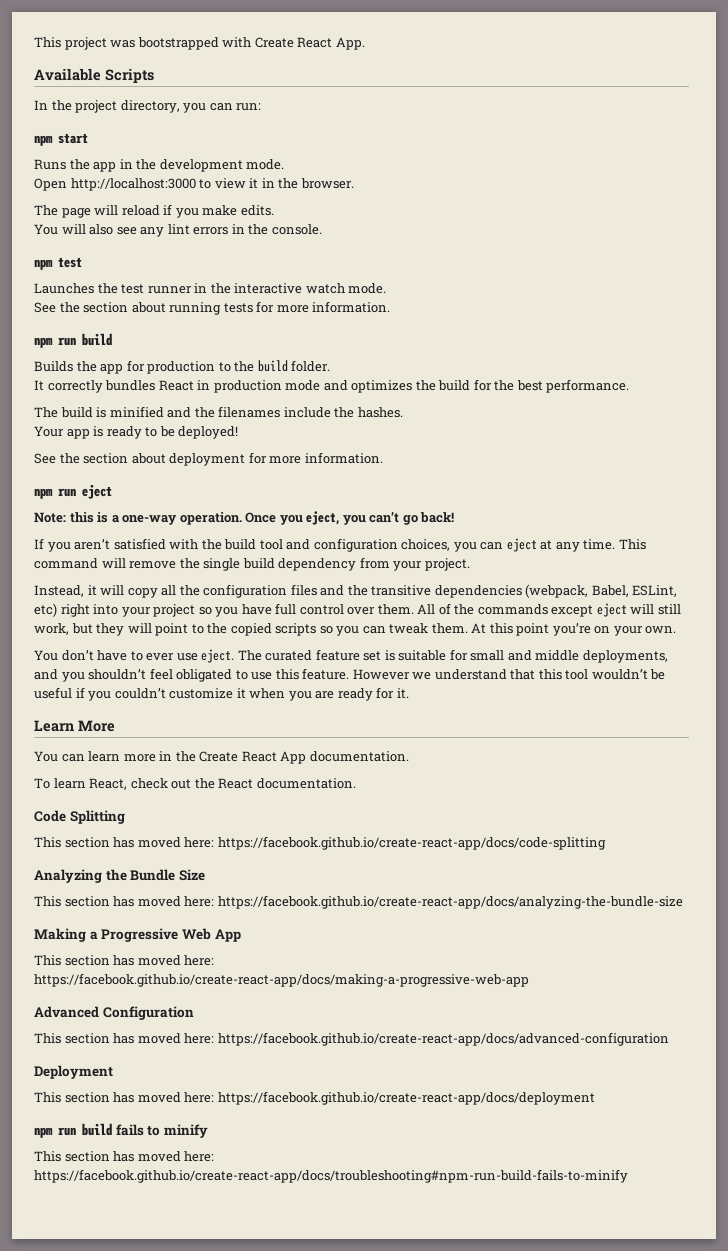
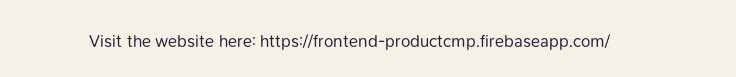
- This project was bootstrapped with Create React App.
- Available Scripts
- In the project directory, you can run:
- npm start
- Runs the app in the development mode.
- Open http://localhost:3000 to view it in the browser.
- The page will reload if you make edits.
- You will also see any lint errors in the console.
- npm test
- Launches the test runner in the interactive watch mode.
- See the section about running tests for more information.
- npm run build
- Builds the app for production to the build folder.
- It correctly bundles React in production mode and optimizes the build for the best performance.
- The build is minified and the filenames include the hashes.
- Your app is ready to be deployed!
- See the section about deployment for more information.
- npm run eject
- Note: this is a one-way operation. Once you eject, you can’t go back!
- If you aren’t satisfied with the build tool and configuration choices, you can eject at any time. This command will remove the single build dependency from your project.
- Instead, it will copy all the configuration files and the transitive dependencies (webpack, Babel, ESLint, etc) right into your project so you have full control over them. All of the commands except eject will still work, but they will point to the copied scripts so you can tweak them. At this point you’re on your own.
- You don’t have to ever use eject. The curated feature set is suitable for small and middle deployments, and you shouldn’t feel obligated to use this feature. However we understand that this tool wouldn’t be useful if you couldn’t customize it when you are ready for it.
- Learn More
- You can learn more in the Create React App documentation.
- To learn React, check out the React documentation.
- Code Splitting
- This section has moved here: https://facebook.github.io/create-react-app/docs/code-splitting
- Analyzing the Bundle Size
- This section has moved here: https://facebook.github.io/create-react-app/docs/analyzing-the-bundle-size
- Making a Progressive Web App
- This section has moved here: https://facebook.github.io/create-react-app/docs/making-a-progressive-web-app
- Advanced Configuration
- This section has moved here: https://facebook.github.io/create-react-app/docs/advanced-configuration
- Deployment
- This section has moved here: https://facebook.github.io/create-react-app/docs/deployment
- npm run build fails to minify
- This section has moved here: https://facebook.github.io/create-react-app/docs/troubleshooting#npm-run-build-fails-to-minify
+ Visit the website here: https://frontend-productcmp.firebaseapp.com/

